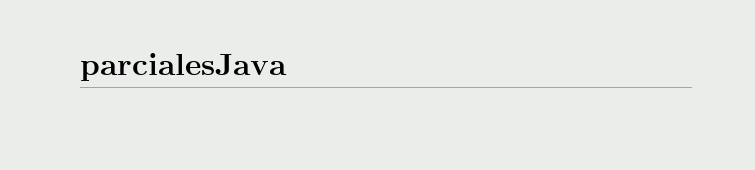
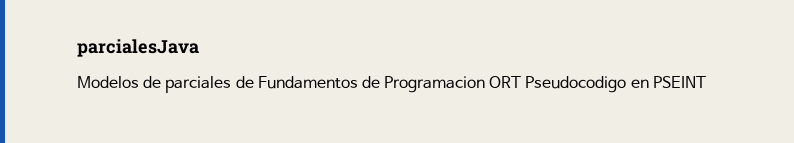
+ Modelos de parciales de Fundamentos de Programacion ORT Pseudocodigo en PSEINT

